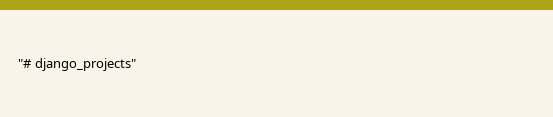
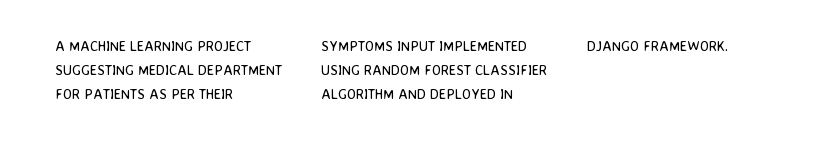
- "# django_projects"
+ A MACHINE LEARNING PROJECT SUGGESTING MEDICAL DEPARTMENT FOR PATIENTS AS PER THEIR SYMPTOMS INPUT IMPLEMENTED USING RANDOM FOREST CLASSIFIER ALGORITHM AND DEPLOYED IN DJANGO FRAMEWORK.

